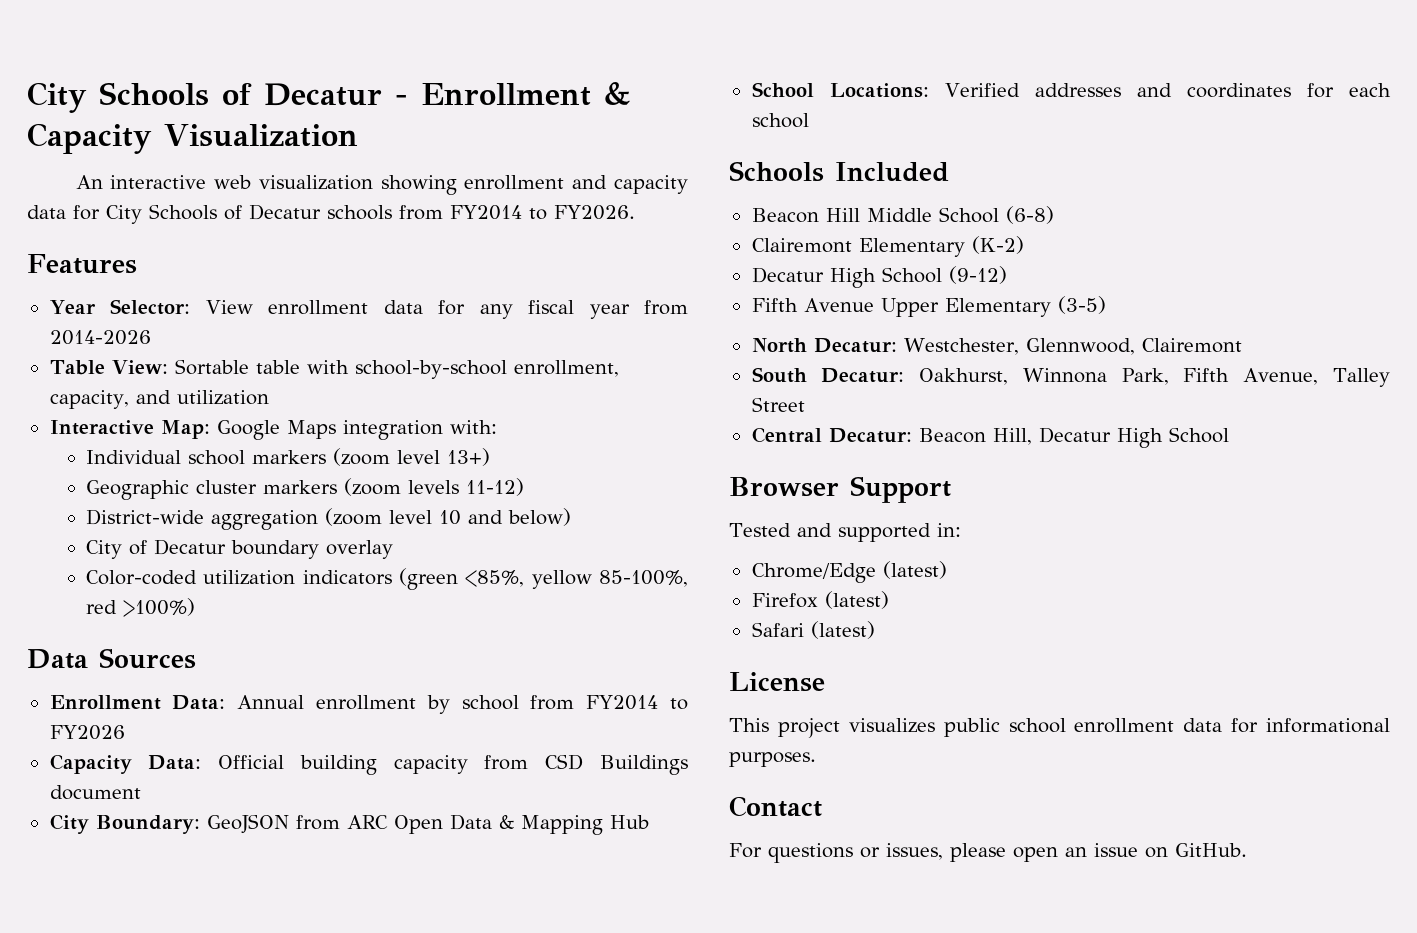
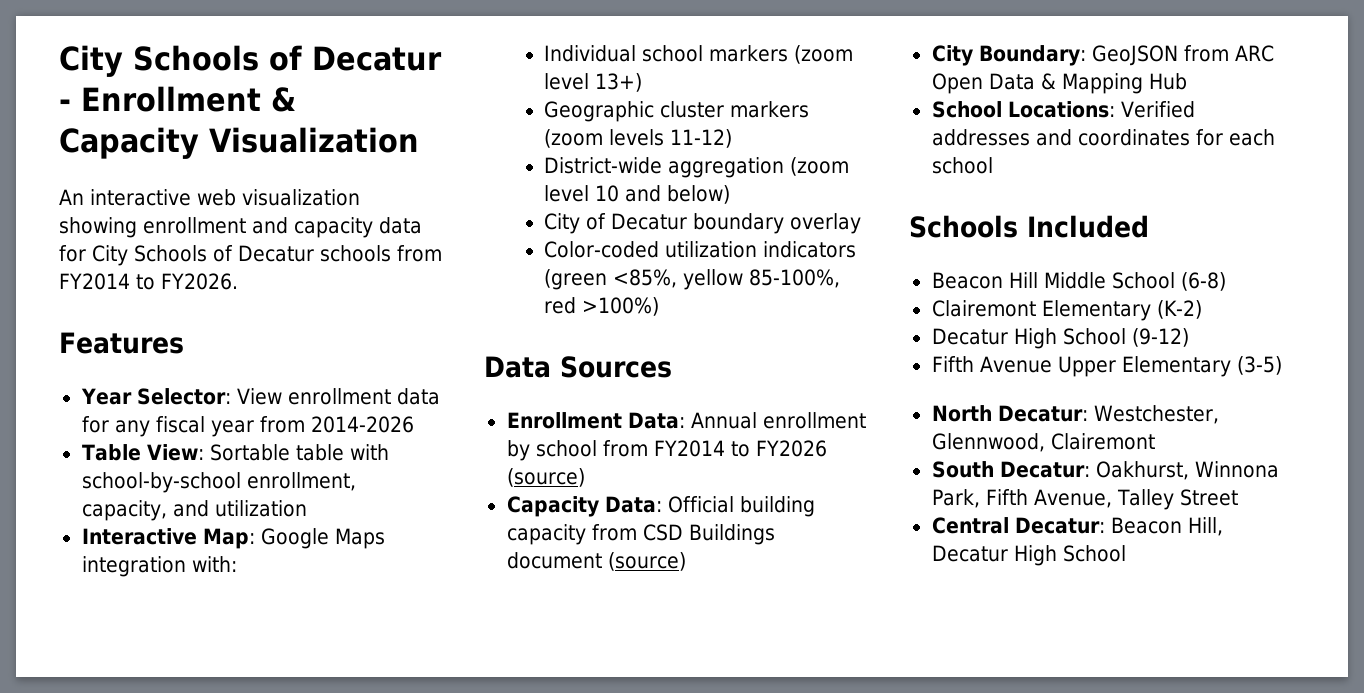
- Enrollment Data: Annual enrollment by school from FY2014 to FY2026
+ Enrollment Data: Annual enrollment by school from FY2014 to FY2026 (source)
- Capacity Data: Official building capacity from CSD Buildings document
+ Capacity Data: Official building capacity from CSD Buildings document (source)
- Browser Support
- Tested and supported in:
- Chrome/Edge (latest)
- Firefox (latest)
- Safari (latest)
- License
- This project visualizes public school enrollment data for informational purposes.
- Contact
- For questions or issues, please open an issue on GitHub.

